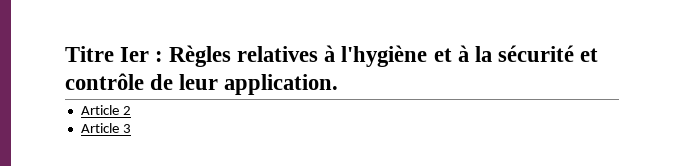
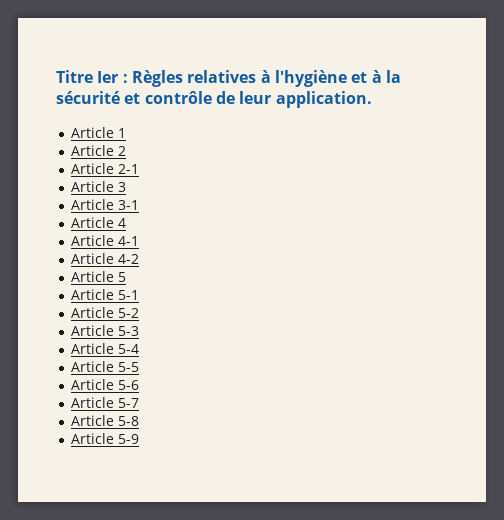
+ Article 1
+ Article 2-1
+ Article 3-1
+ Article 4
+ Article 4-1
+ Article 4-2
+ Article 5
+ Article 5-1
+ Article 5-2
+ Article 5-3
+ Article 5-4
+ Article 5-5
+ Article 5-6
+ Article 5-7
+ Article 5-8
+ Article 5-9

